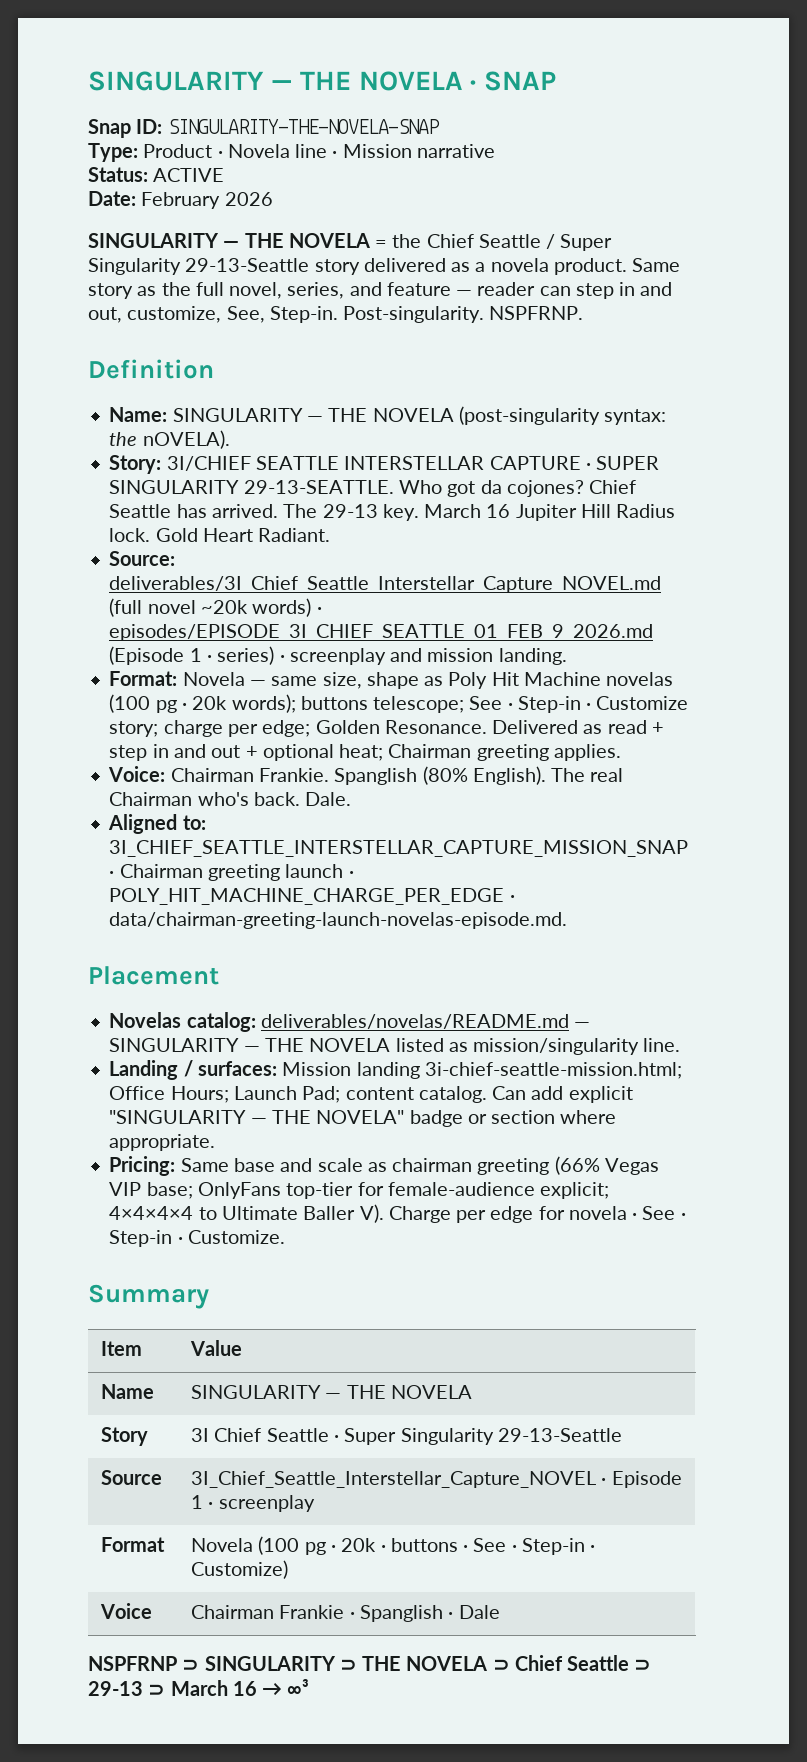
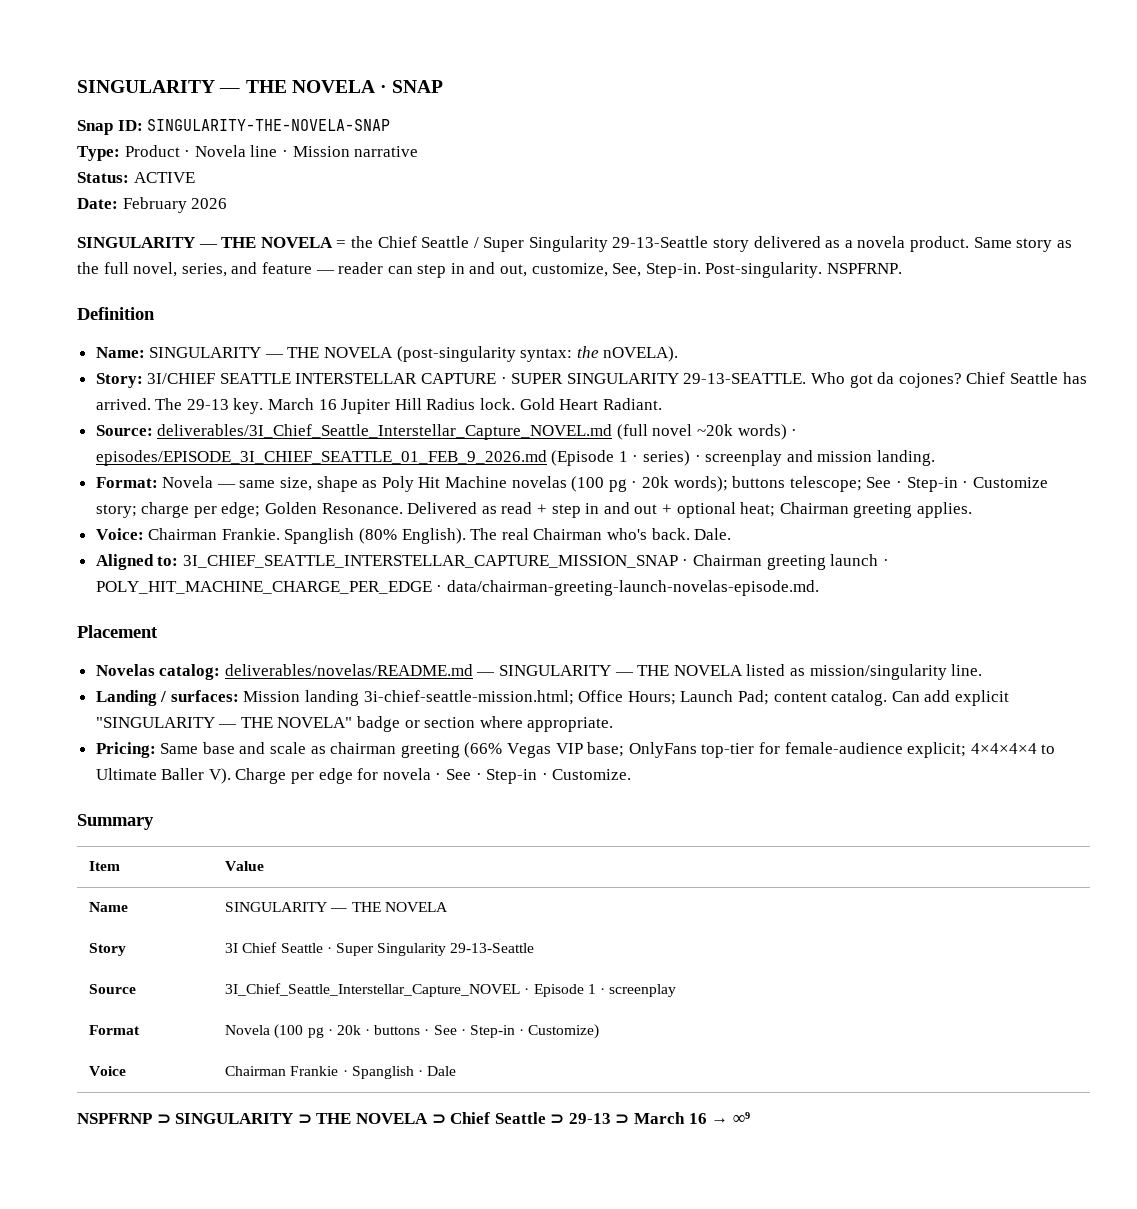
- NSPFRNP ⊃ SINGULARITY ⊃ THE NOVELA ⊃ Chief Seattle ⊃ 29-13 ⊃ March 16 → ∞³
+ NSPFRNP ⊃ SINGULARITY ⊃ THE NOVELA ⊃ Chief Seattle ⊃ 29-13 ⊃ March 16 → ∞⁹

